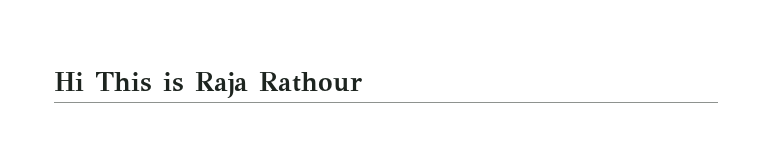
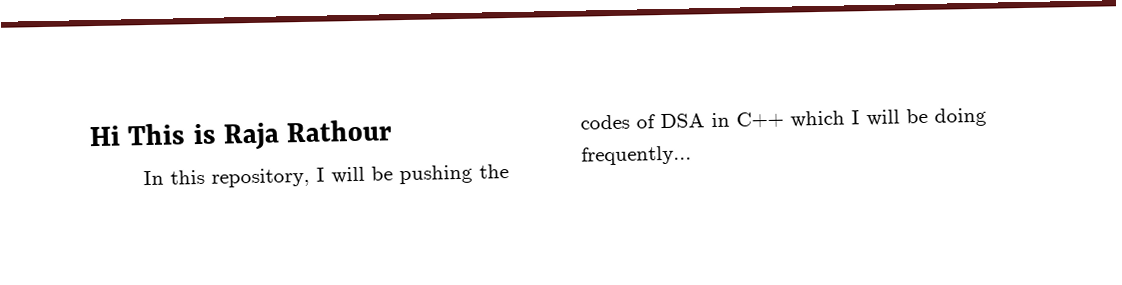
+ In this repository, I will be pushing the codes of DSA in C++ which I will be doing frequently...

